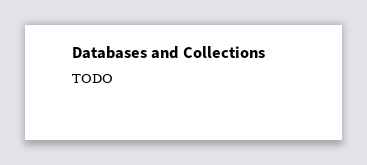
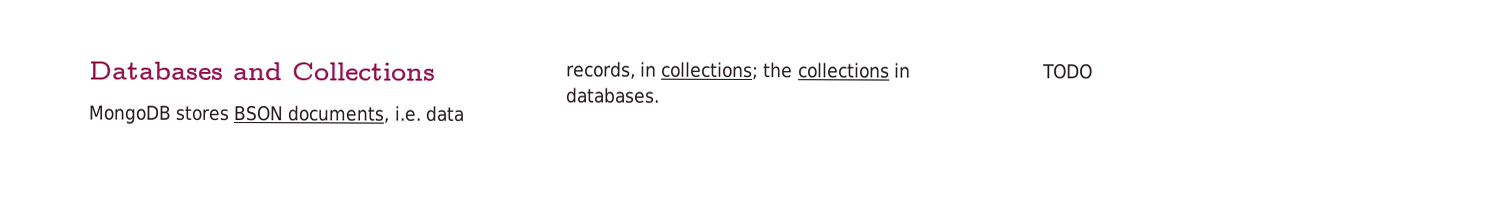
+ MongoDB stores BSON documents, i.e. data records, in collections; the collections in databases.

